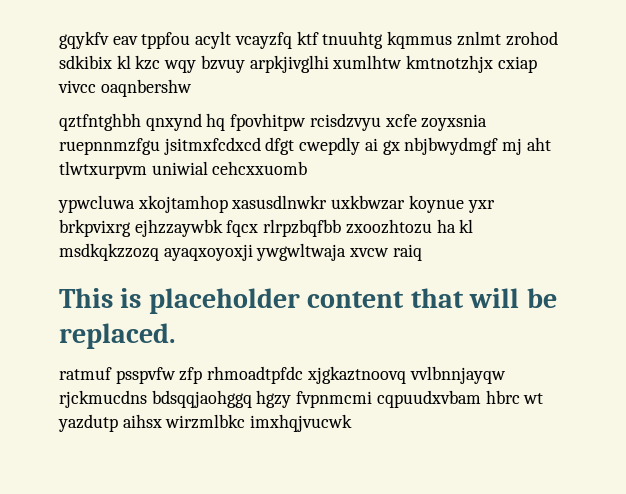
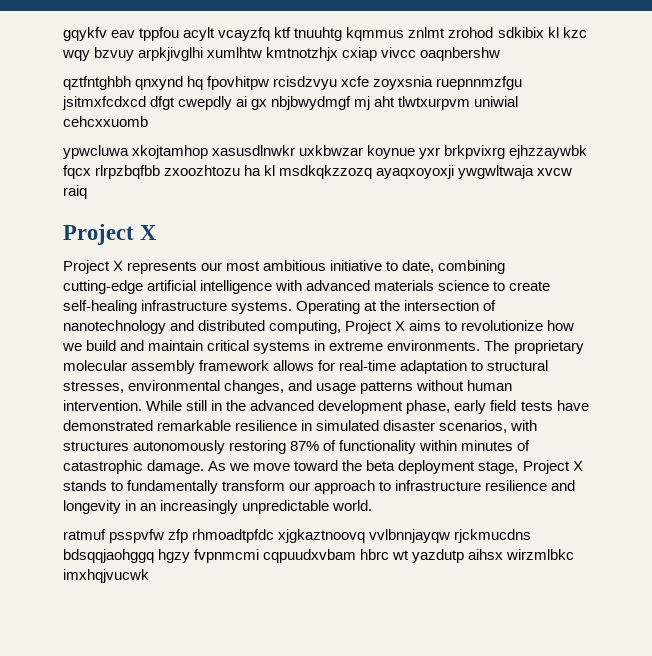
  ypwcluwa xkojtamhop xasusdlnwkr uxkbwzar koynue yxr brkpvixrg ejhzzaywbk fqcx rlrpzbqfbb zxoozhtozu ha kl msdkqkzzozq ayaqxoyoxji ywgwltwaja xvcw raiq
- This is placeholder content that will be replaced.
+ Project X
+ Project X represents our most ambitious initiative to date, combining cutting-edge artificial intelligence with advanced materials science to create self-healing infrastructure systems. Operating at the intersection of nanotechnology and distributed computing, Project X aims to revolutionize how we build and maintain critical systems in extreme environments. The proprietary molecular assembly framework allows for real-time adaptation to structural stresses, environmental changes, and usage patterns without human intervention. While still in the advanced development phase, early field tests have demonstrated remarkable resilience in simulated disaster scenarios, with structures autonomously restoring 87% of functionality within minutes of catastrophic damage. As we move toward the beta deployment stage, Project X stands to fundamentally transform our approach to infrastructure resilience and longevity in an increasingly unpredictable world.

